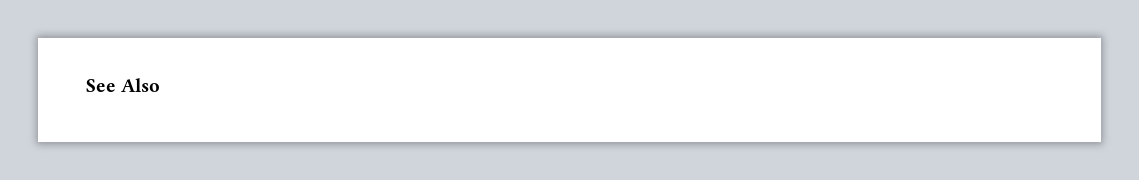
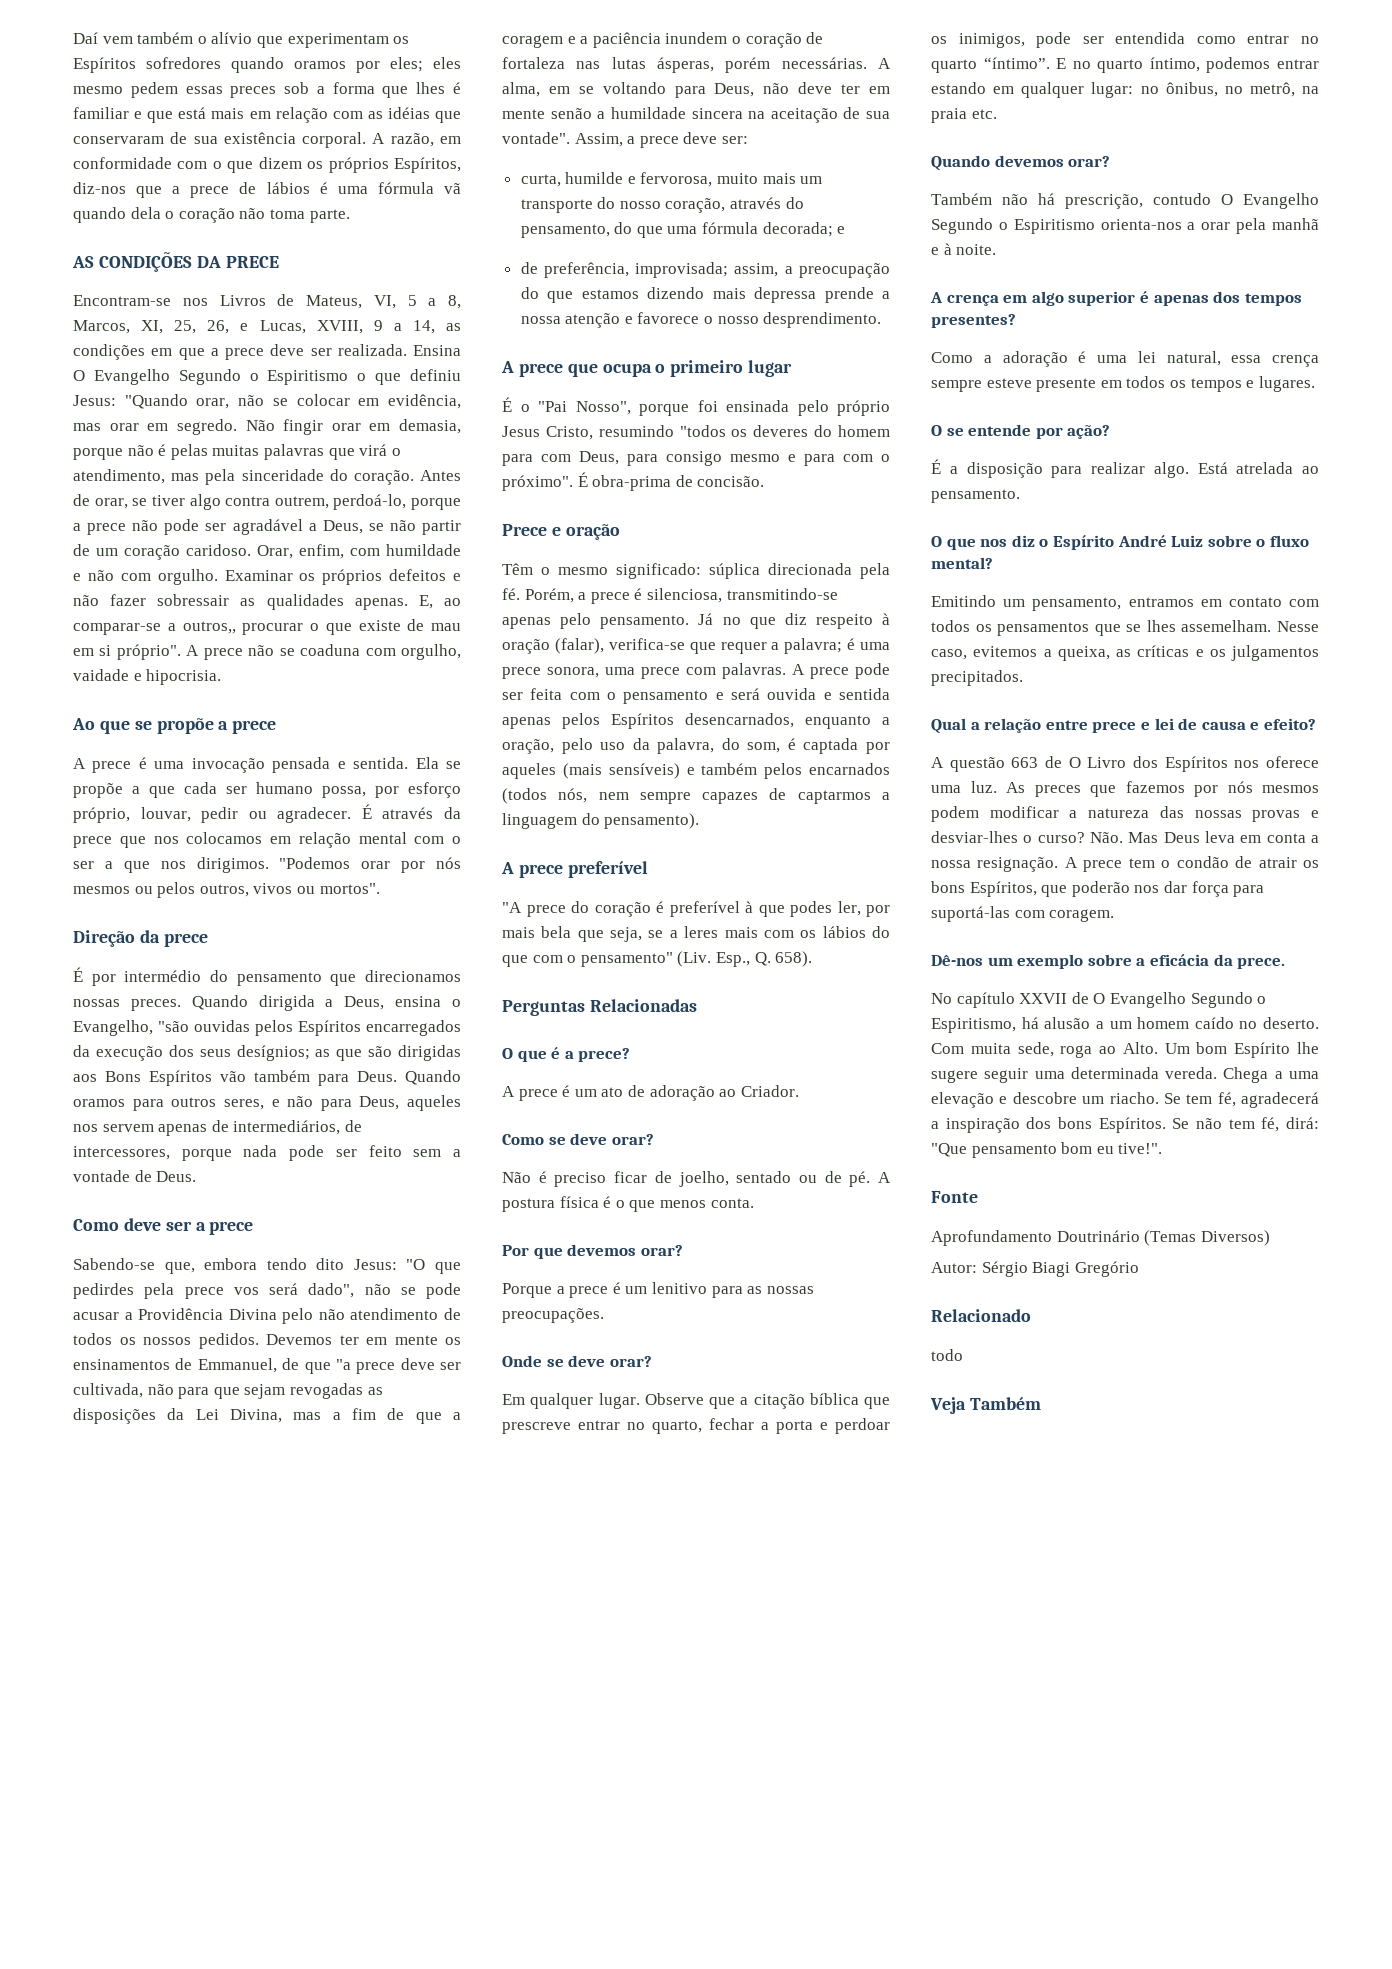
- See Also
+ Daí vem também o alívio que experimentam os Espíritos sofredores quando oramos por eles; eles mesmo pedem essas preces sob a forma que lhes é familiar e que está mais em relação com as idéias que conservaram de sua existência corporal. A razão, em conformidade com o que dizem os próprios Espíritos, diz-nos que a prece de lábios é uma fórmula vã quando dela o coração não toma parte.
+ AS CONDIÇÕES DA PRECE
+ Encontram-se nos Livros de Mateus, VI, 5 a 8, Marcos, XI, 25, 26, e Lucas, XVIII, 9 a 14, as condições em que a prece deve ser realizada. Ensina O Evangelho Segundo o Espiritismo o que definiu Jesus: "Quando orar, não se colocar em evidência, mas orar em segredo. Não fingir orar em demasia, porque não é pelas muitas palavras que virá o atendimento, mas pela sinceridade do coração. Antes de orar, se tiver algo contra outrem, perdoá-lo, porque a prece não pode ser agradável a Deus, se não partir de um coração caridoso. Orar, enfim, com humildade e não com orgulho. Examinar os próprios defeitos e não fazer sobressair as qualidades apenas. E, ao comparar-se a outros,, procurar o que existe de mau em si próprio". A prece não se coaduna com orgulho, vaidade e hipocrisia.
+ Ao que se propõe a prece
+ A prece é uma invocação pensada e sentida. Ela se propõe a que cada ser humano possa, por esforço próprio, louvar, pedir ou agradecer. É através da prece que nos colocamos em relação mental com o ser a que nos dirigimos. "Podemos orar por nós mesmos ou pelos outros, vivos ou mortos".
+ Direção da prece
+ É por intermédio do pensamento que direcionamos nossas preces. Quando dirigida a Deus, ensina o Evangelho, "são ouvidas pelos Espíritos encarregados da execução dos seus desígnios; as que são dirigidas aos Bons Espíritos vão também para Deus. Quando oramos para outros seres, e não para Deus, aqueles nos servem apenas de intermediários, de intercessores, porque nada pode ser feito sem a vontade de Deus.
+ Como deve ser a prece
+ Sabendo-se que, embora tendo dito Jesus: "O que pedirdes pela prece vos será dado", não se pode acusar a Providência Divina pelo não atendimento de todos os nossos pedidos. Devemos ter em mente os ensinamentos de Emmanuel, de que "a prece deve ser cultivada, não para que sejam revogadas as disposições da Lei Divina, mas a fim de que a coragem e a paciência inundem o coração de fortaleza nas lutas ásperas, porém necessárias. A alma, em se voltando para Deus, não deve ter em mente senão a humildade sincera na aceitação de sua vontade". Assim, a prece deve ser:
+ curta, humilde e fervorosa, muito mais um transporte do nosso coração, através do pensamento, do que uma fórmula decorada; e
+ de preferência, improvisada; assim, a preocupação do que estamos dizendo mais depressa prende a nossa atenção e favorece o nosso desprendimento.
+ A prece que ocupa o primeiro lugar
+ É o "Pai Nosso", porque foi ensinada pelo próprio Jesus Cristo, resumindo "todos os deveres do homem para com Deus, para consigo mesmo e para com o próximo". É obra-prima de concisão.
+ Prece e oração
+ Têm o mesmo significado: súplica direcionada pela fé. Porém, a prece é silenciosa, transmitindo-se apenas pelo pensamento. Já no que diz respeito à oração (falar), verifica-se que requer a palavra; é uma prece sonora, uma prece com palavras. A prece pode ser feita com o pensamento e será ouvida e sentida apenas pelos Espíritos desencarnados, enquanto a oração, pelo uso da palavra, do som, é captada por aqueles (mais sensíveis) e também pelos encarnados (todos nós, nem sempre capazes de captarmos a linguagem do pensamento).
+ A prece preferível
+ "A prece do coração é preferível à que podes ler, por mais bela que seja, se a leres mais com os lábios do que com o pensamento" (Liv. Esp., Q. 658).
+ Perguntas Relacionadas
+ O que é a prece?
+ A prece é um ato de adoração ao Criador.
+ Como se deve orar?
+ Não é preciso ficar de joelho, sentado ou de pé. A postura física é o que menos conta.
+ Por que devemos orar?
+ Porque a prece é um lenitivo para as nossas preocupações.
+ Onde se deve orar?
+ Em qualquer lugar. Observe que a citação bíblica que prescreve entrar no quarto, fechar a porta e perdoar os inimigos, pode ser entendida como entrar no quarto “íntimo”. E no quarto íntimo, podemos entrar estando em qualquer lugar: no ônibus, no metrô, na praia etc.
+ Quando devemos orar?
+ Também não há prescrição, contudo O Evangelho Segundo o Espiritismo orienta-nos a orar pela manhã e à noite.
+ A crença em algo superior é apenas dos tempos presentes?
+ Como a adoração é uma lei natural, essa crença sempre esteve presente em todos os tempos e lugares.
+ O se entende por ação?
+ É a disposição para realizar algo. Está atrelada ao pensamento.
+ O que nos diz o Espírito André Luiz sobre o fluxo mental?
+ Emitindo um pensamento, entramos em contato com todos os pensamentos que se lhes assemelham. Nesse caso, evitemos a queixa, as críticas e os julgamentos precipitados.
+ Qual a relação entre prece e lei de causa e efeito?
+ A questão 663 de O Livro dos Espíritos nos oferece uma luz. As preces que fazemos por nós mesmos podem modificar a natureza das nossas provas e desviar-lhes o curso? Não. Mas Deus leva em conta a nossa resignação. A prece tem o condão de atrair os bons Espíritos, que poderão nos dar força para suportá-las com coragem.
+ Dê-nos um exemplo sobre a eficácia da prece.
+ No capítulo XXVII de O Evangelho Segundo o Espiritismo, há alusão a um homem caído no deserto. Com muita sede, roga ao Alto. Um bom Espírito lhe sugere seguir uma determinada vereda. Chega a uma elevação e descobre um riacho. Se tem fé, agradecerá a inspiração dos bons Espíritos. Se não tem fé, dirá: "Que pensamento bom eu tive!".
+ Fonte
+ Aprofundamento Doutrinário (Temas Diversos)
+ Autor: Sérgio Biagi Gregório
+ Relacionado
+ todo
+ Veja Também

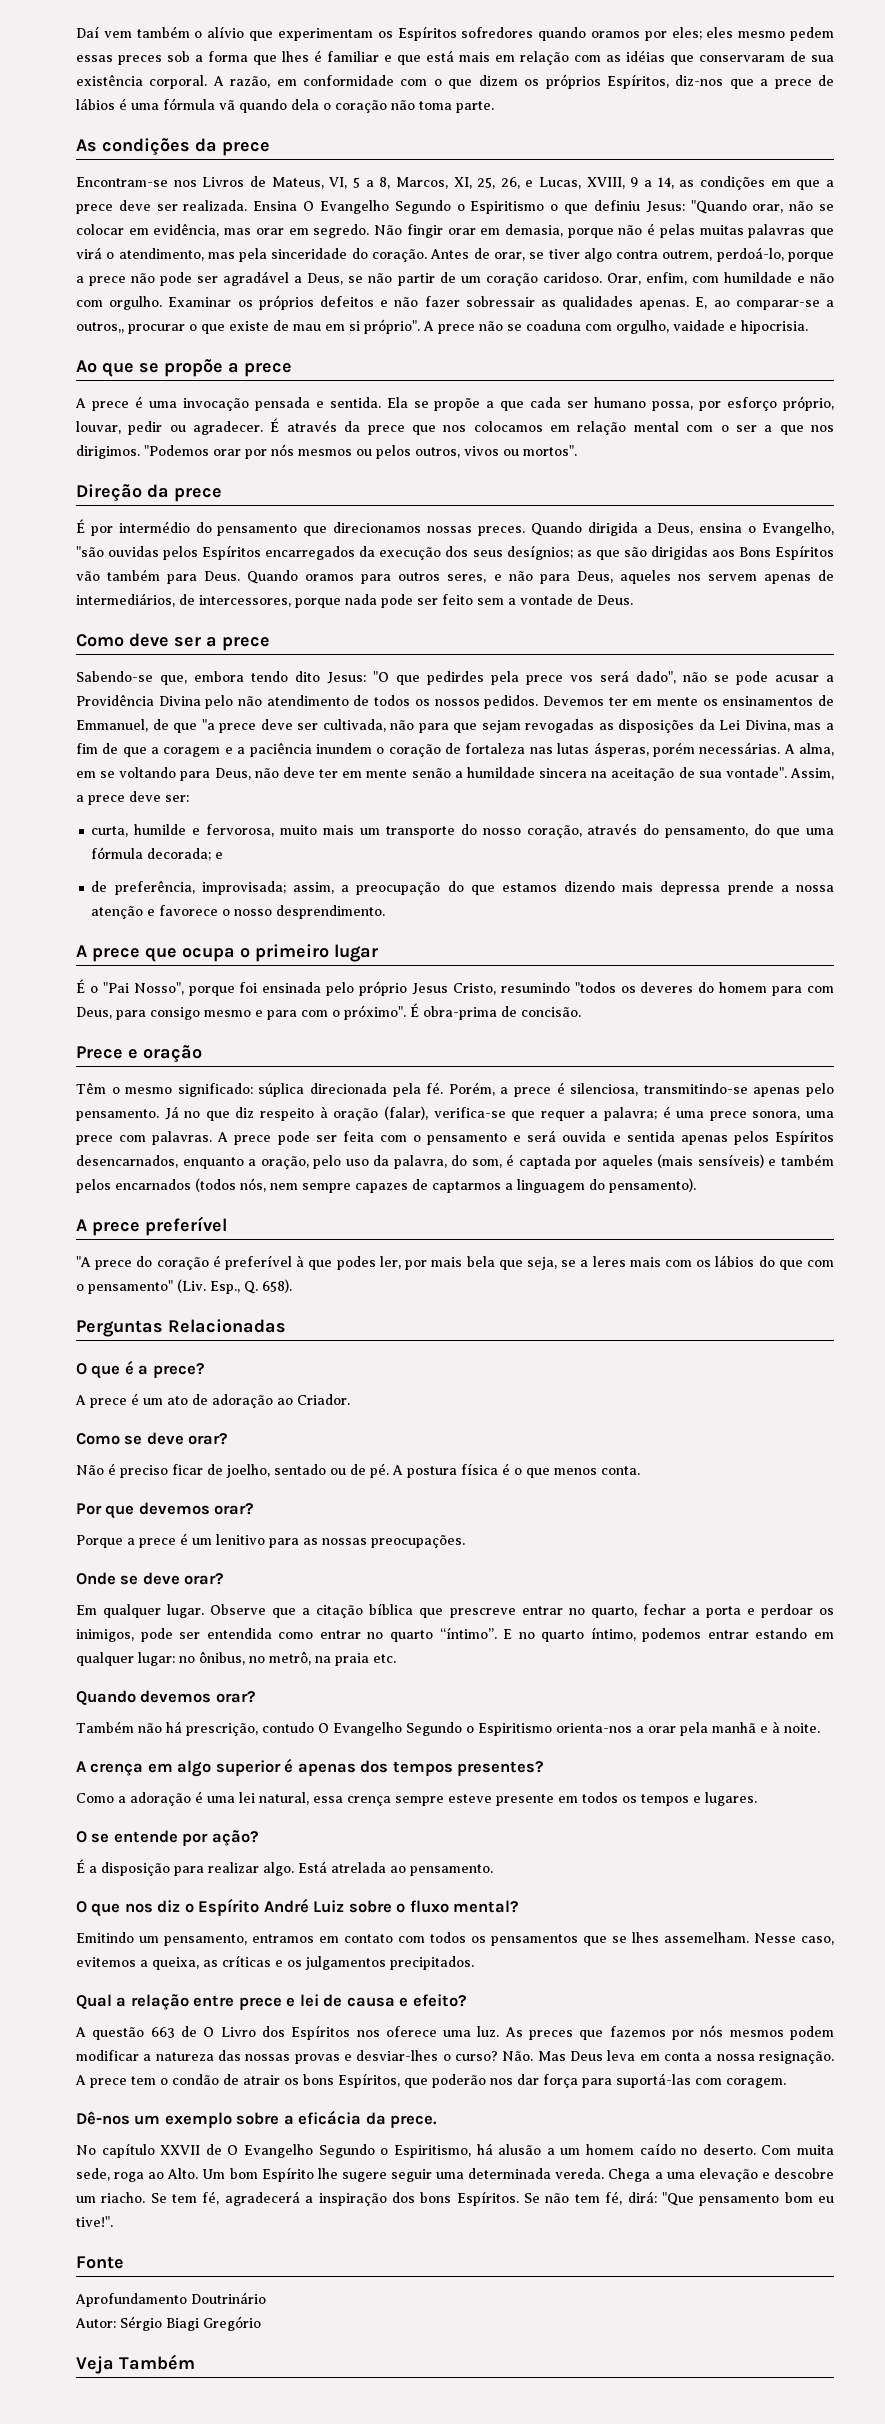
- AS CONDIÇÕES DA PRECE
+ As condições da prece
- Aprofundamento Doutrinário (Temas Diversos)
+ Aprofundamento Doutrinário
- Relacionado
- todo

